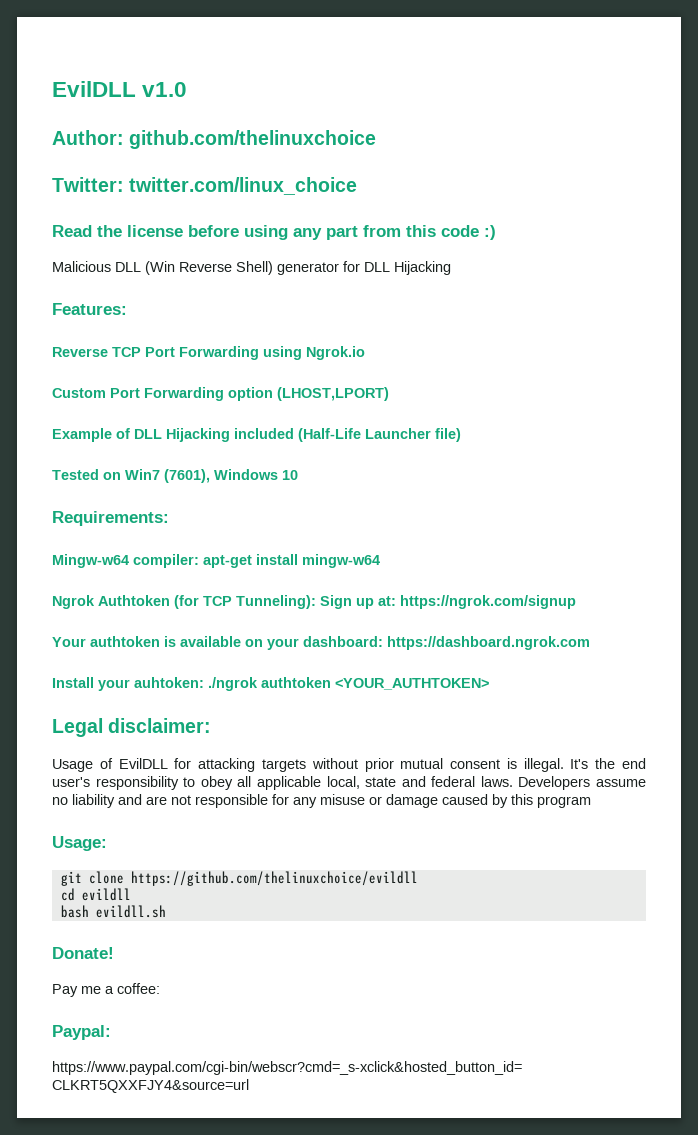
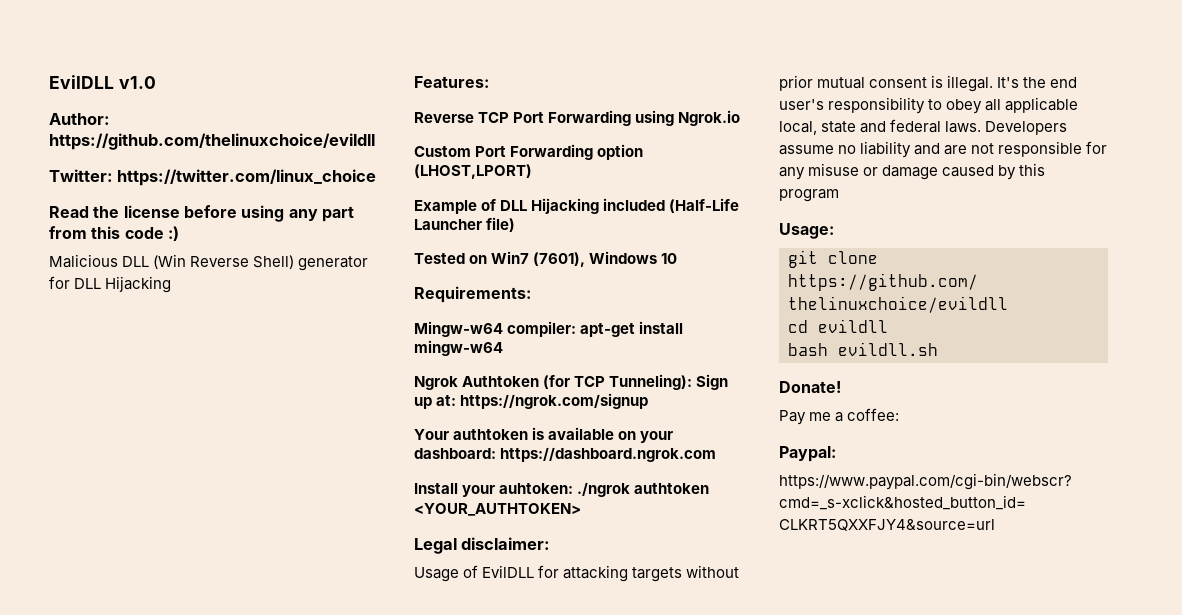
- Author: github.com/thelinuxchoice
+ Author: https://github.com/thelinuxchoice/evildll
- Twitter: twitter.com/linux_choice
+ Twitter: https://twitter.com/linux_choice

